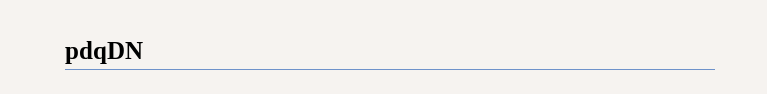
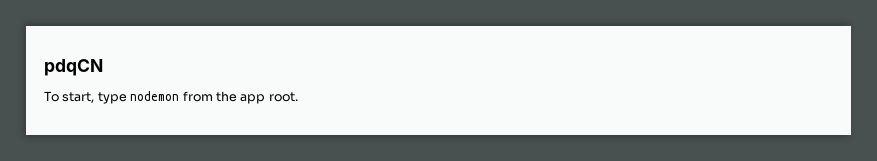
- pdqDN
+ pdqCN
+ To start, type nodemon from the app root.

